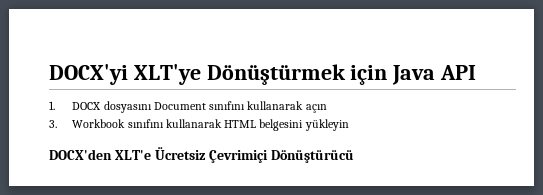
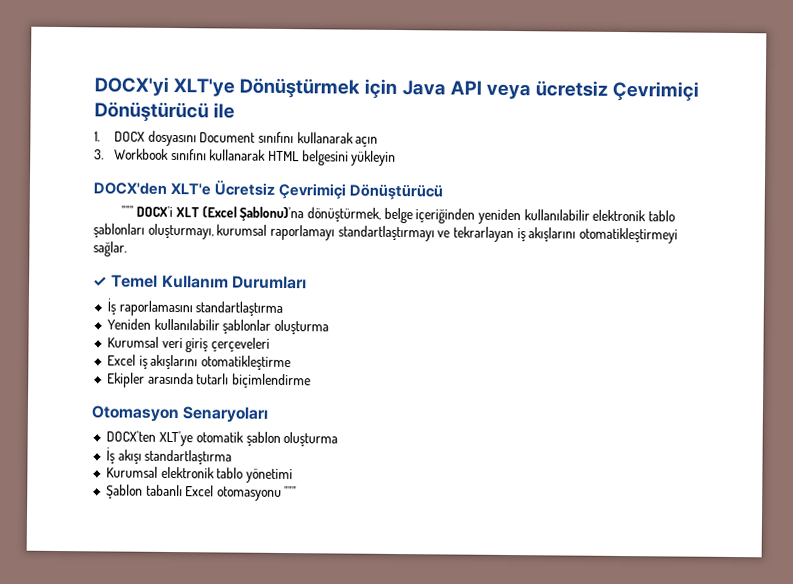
- DOCX'yi XLT'ye Dönüştürmek için Java API
+ DOCX'yi XLT'ye Dönüştürmek için Java API veya ücretsiz Çevrimiçi Dönüştürücü ile
+ """ DOCX'i XLT (Excel Şablonu)'na dönüştürmek, belge içeriğinden yeniden kullanılabilir elektronik tablo şablonları oluşturmayı, kurumsal raporlamayı standartlaştırmayı ve tekrarlayan iş akışlarını otomatikleştirmeyi sağlar.
+ ✓ Temel Kullanım Durumları
+ İş raporlamasını standartlaştırma
+ Yeniden kullanılabilir şablonlar oluşturma
+ Kurumsal veri giriş çerçeveleri
+ Excel iş akışlarını otomatikleştirme
+ Ekipler arasında tutarlı biçimlendirme
+ Otomasyon Senaryoları
+ DOCX'ten XLT'ye otomatik şablon oluşturma
+ İş akışı standartlaştırma
+ Kurumsal elektronik tablo yönetimi
+ Şablon tabanlı Excel otomasyonu """

